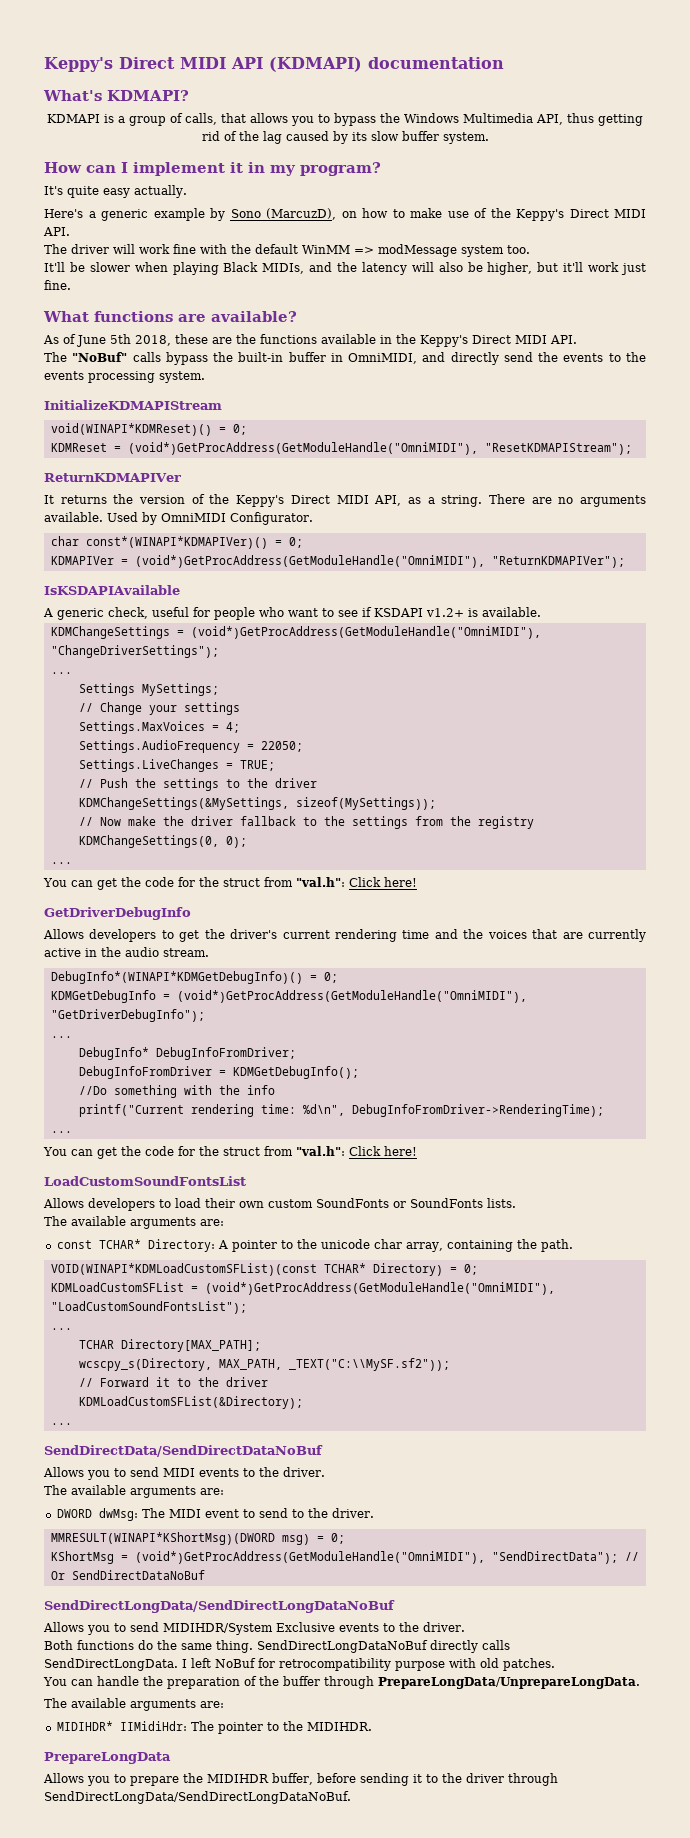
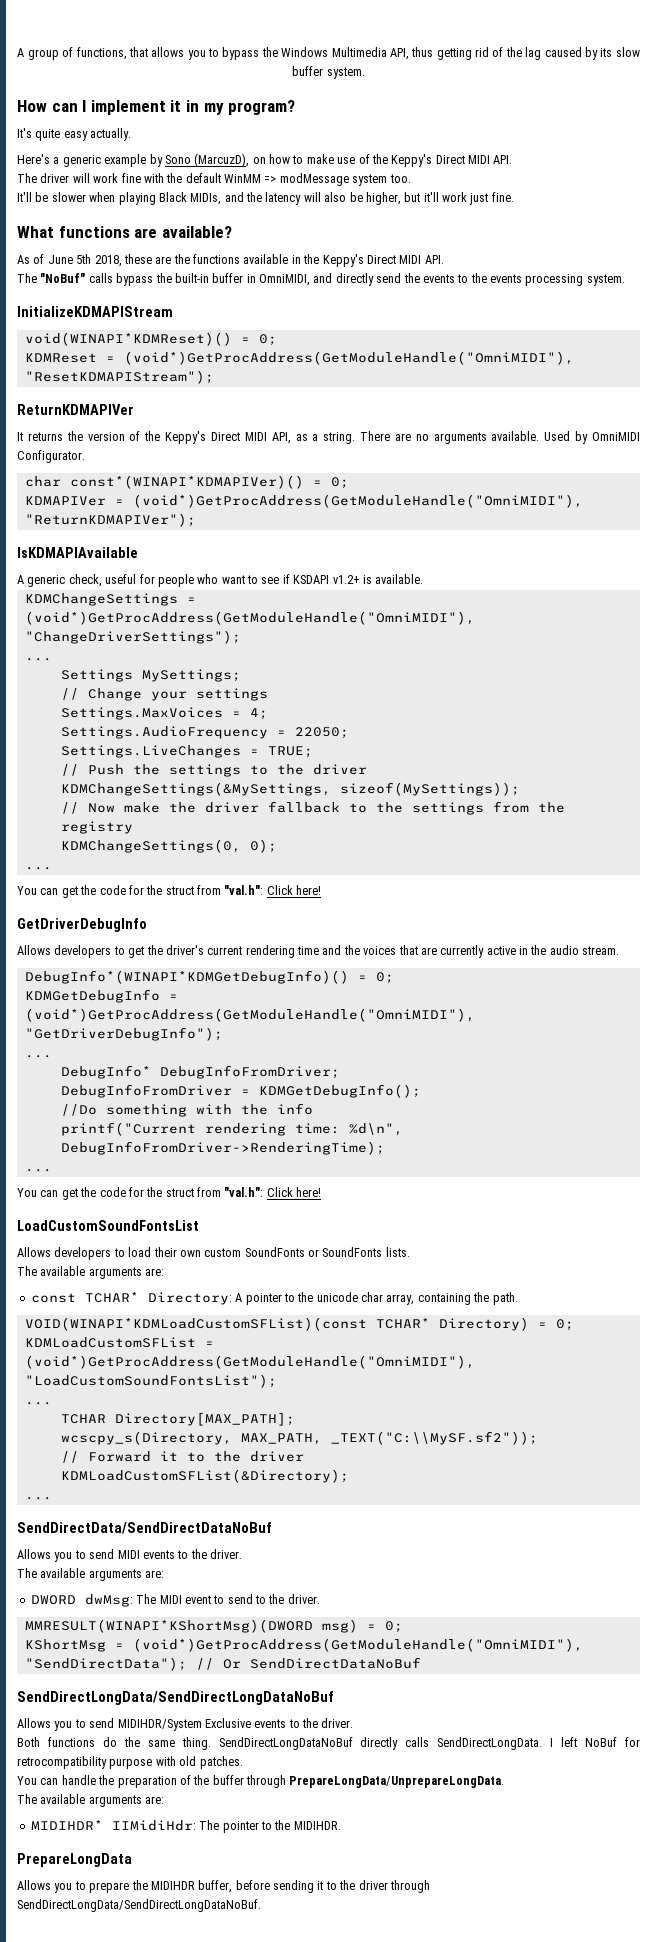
- Keppy's Direct MIDI API (KDMAPI) documentation
- What's KDMAPI?
- KDMAPI is a group of calls, that allows you to bypass the Windows Multimedia API, thus getting rid of the lag caused by its slow buffer system.
+ A group of functions, that allows you to bypass the Windows Multimedia API, thus getting rid of the lag caused by its slow buffer system.
- IsKSDAPIAvailable
+ IsKDMAPIAvailable

